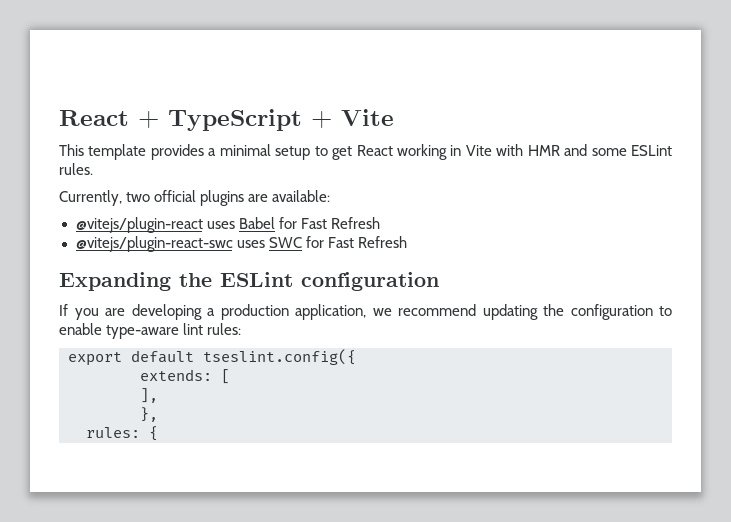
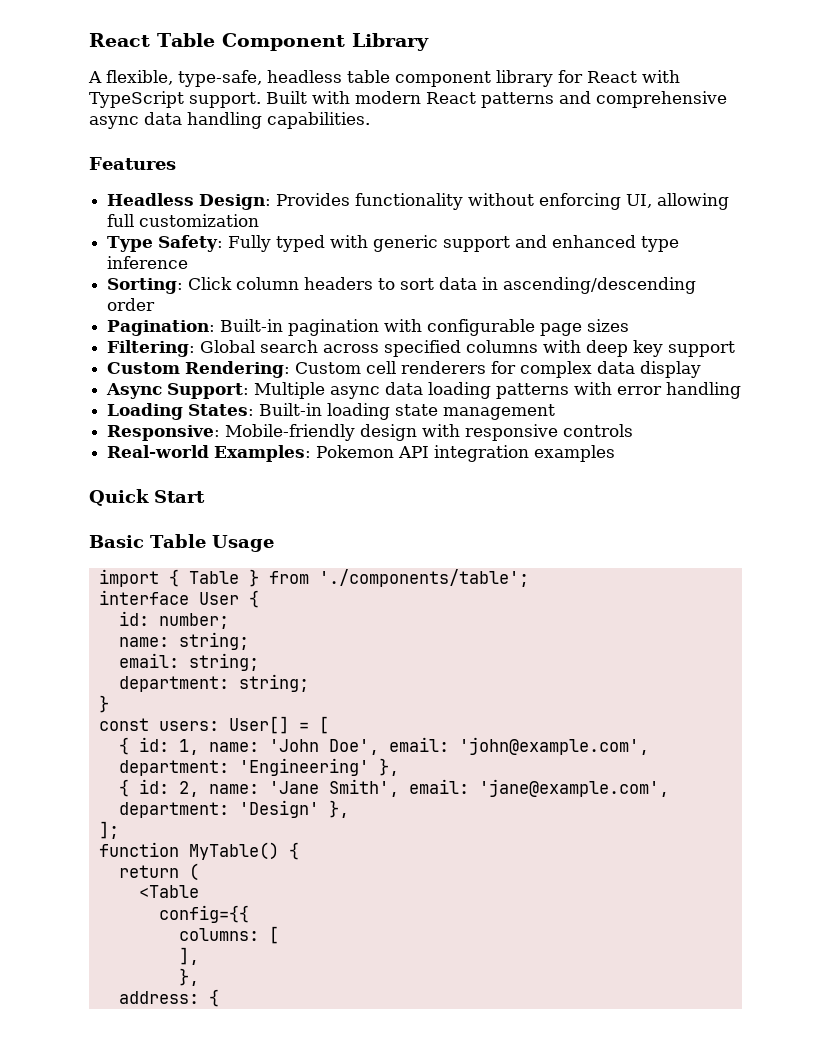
- React + TypeScript + Vite
- This template provides a minimal setup to get React working in Vite with HMR and some ESLint rules.
- Currently, two official plugins are available:
- @vitejs/plugin-react uses Babel for Fast Refresh
- @vitejs/plugin-react-swc uses SWC for Fast Refresh
- Expanding the ESLint configuration
- If you are developing a production application, we recommend updating the configuration to enable type-aware lint rules:
- export default tseslint.config({
- extends: [
+ React Table Component Library
+ A flexible, type-safe, headless table component library for React with TypeScript support. Built with modern React patterns and comprehensive async data handling capabilities.
+ Features
+ Headless Design: Provides functionality without enforcing UI, allowing full customization
+ Type Safety: Fully typed with generic support and enhanced type inference
+ Sorting: Click column headers to sort data in ascending/descending order
+ Pagination: Built-in pagination with configurable page sizes
+ Filtering: Global search across specified columns with deep key support
+ Custom Rendering: Custom cell renderers for complex data display
+ Async Support: Multiple async data loading patterns with error handling
+ Loading States: Built-in loading state management
+ Responsive: Mobile-friendly design with responsive controls
+ Real-world Examples: Pokemon API integration examples
+ Quick Start
+ Basic Table Usage
+ import { Table } from './components/table';
+ interface User {
+ id: number;
+ name: string;
+ email: string;
+ department: string;
+ }
+ const users: User[] = [
+ { id: 1, name: 'John Doe', email: 'john@example.com', department: 'Engineering' },
+ { id: 2, name: 'Jane Smith', email: 'jane@example.com', department: 'Design' },
+ ];
+ function MyTable() {
+ return (
+ <Table
+ config={{
+ columns: [
- rules: {
+ address: {

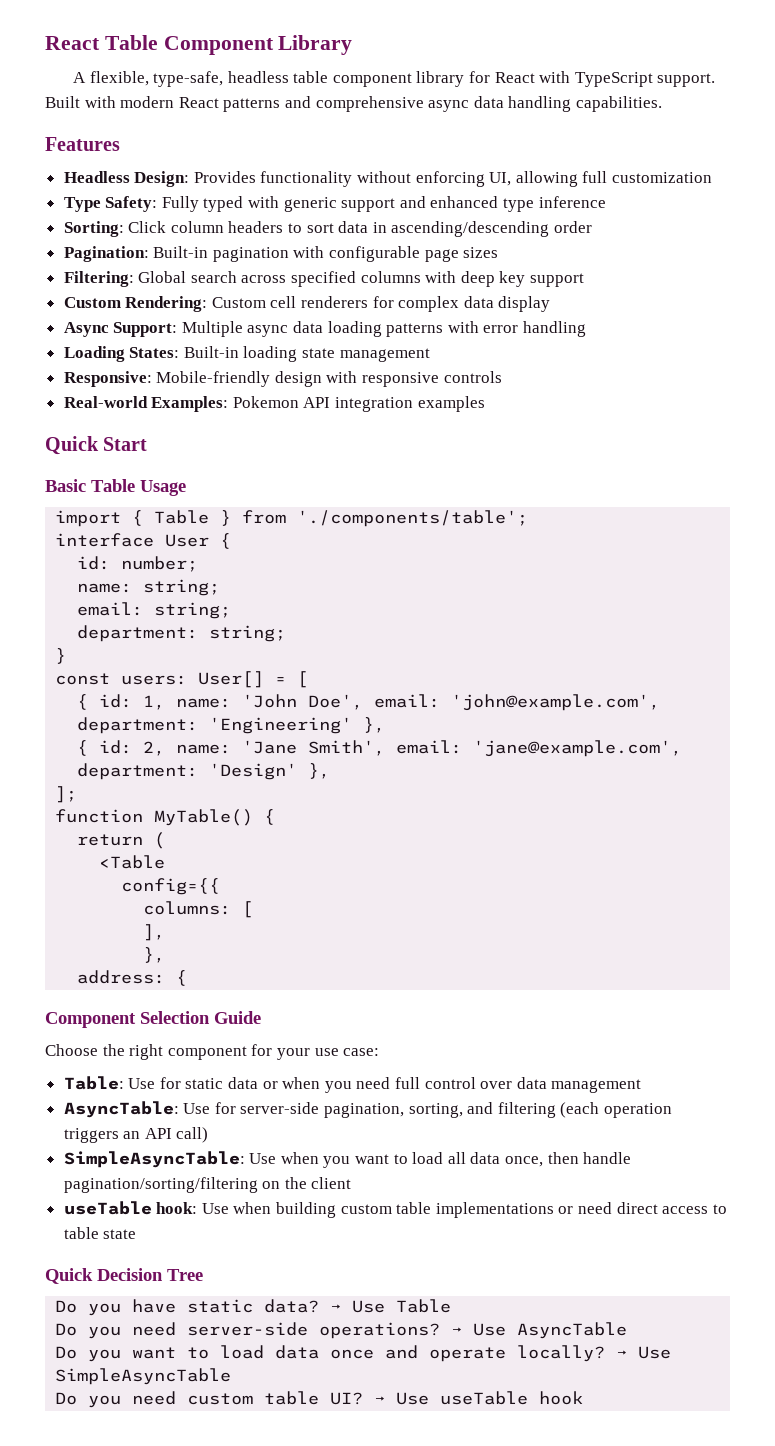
+ Component Selection Guide
+ Choose the right component for your use case:
+ Table: Use for static data or when you need full control over data management
+ AsyncTable: Use for server-side pagination, sorting, and filtering (each operation triggers an API call)
+ SimpleAsyncTable: Use when you want to load all data once, then handle pagination/sorting/filtering on the client
+ useTable hook: Use when building custom table implementations or need direct access to table state
+ Quick Decision Tree
+ Do you have static data? → Use Table
+ Do you need server-side operations? → Use AsyncTable
+ Do you want to load data once and operate locally? → Use SimpleAsyncTable
+ Do you need custom table UI? → Use useTable hook

